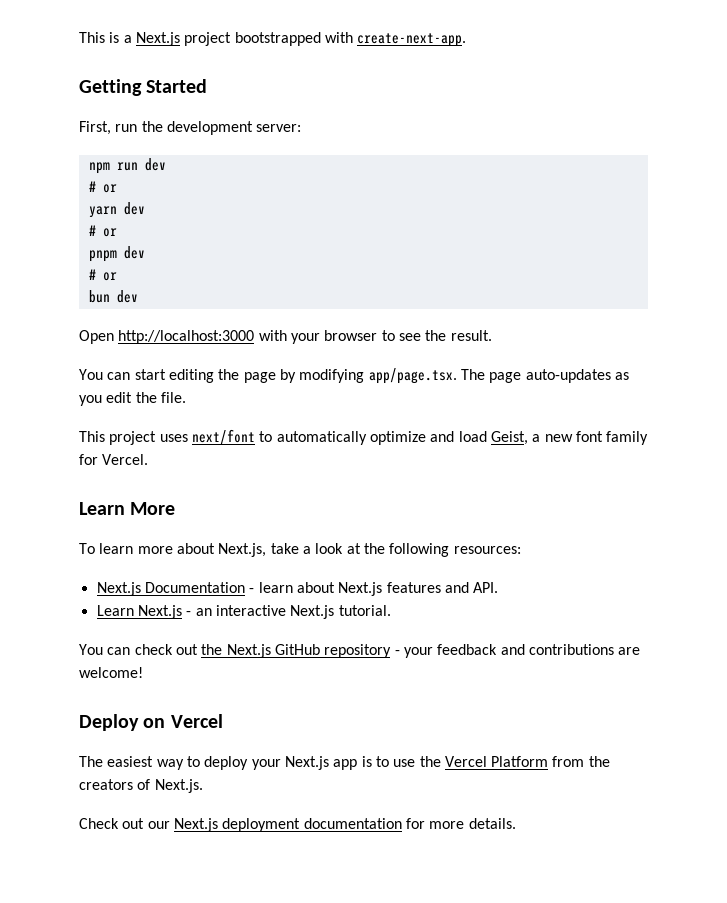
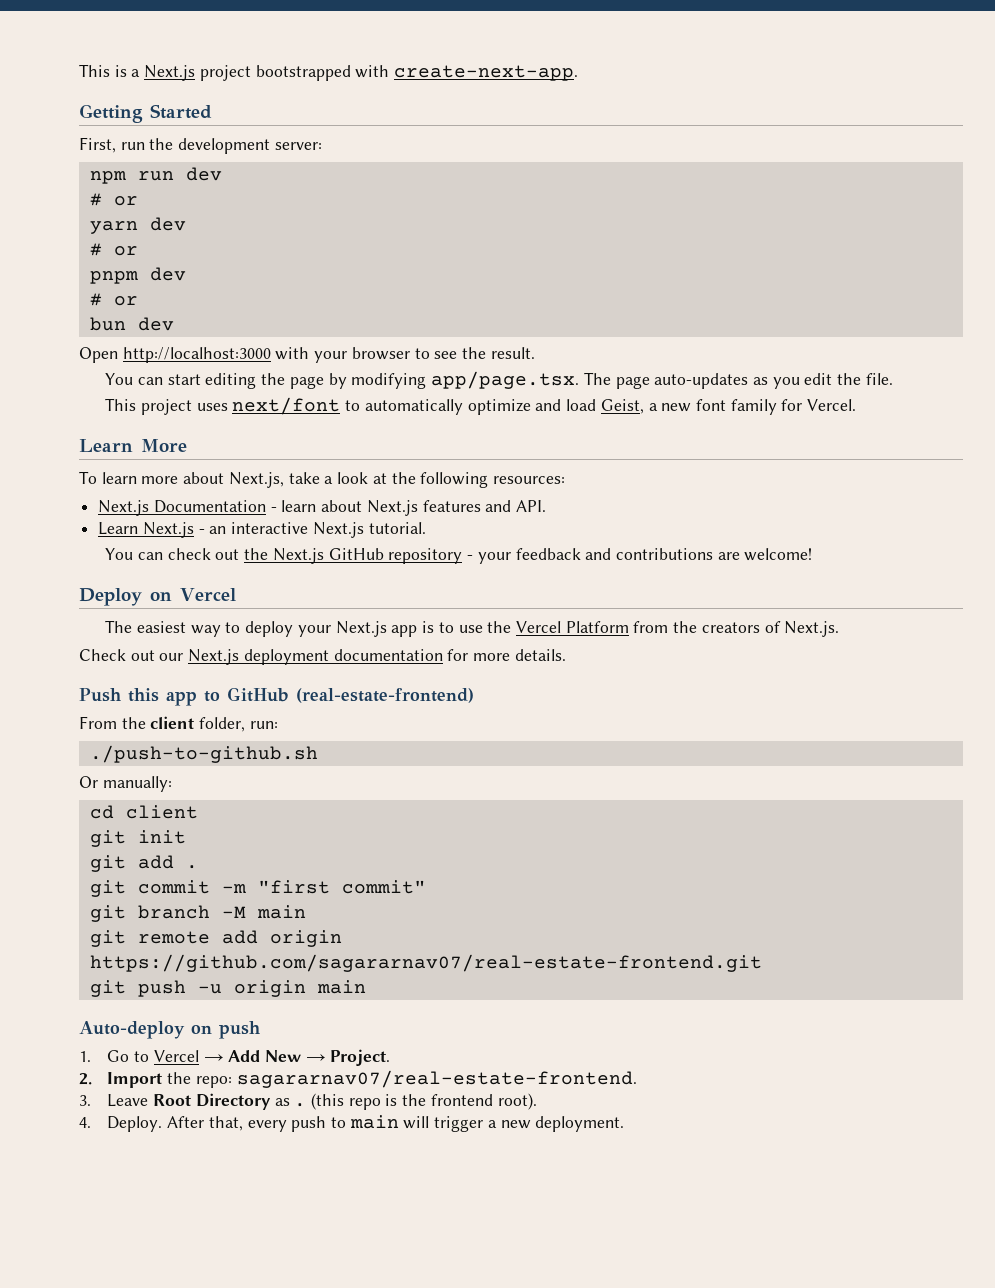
+ Push this app to GitHub (real-estate-frontend)
+ From the client folder, run:
+ ./push-to-github.sh
+ Or manually:
+ cd client
+ git init
+ git add .
+ git commit -m "first commit"
+ git branch -M main
+ git remote add origin https://github.com/sagararnav07/real-estate-frontend.git
+ git push -u origin main
+ Auto-deploy on push
+ 1. Go to Vercel → Add New → Project.
+ 2. Import the repo: sagararnav07/real-estate-frontend.
+ 3. Leave Root Directory as . (this repo is the frontend root).
+ 4. Deploy. After that, every push to main will trigger a new deployment.

